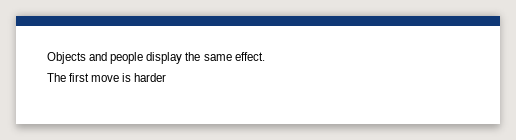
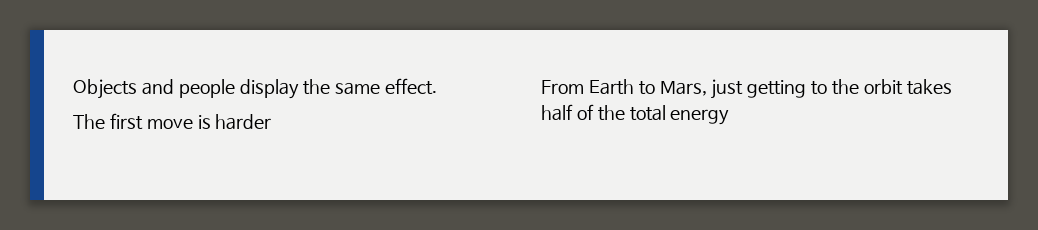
+ From Earth to Mars, just getting to the orbit takes half of the total energy

